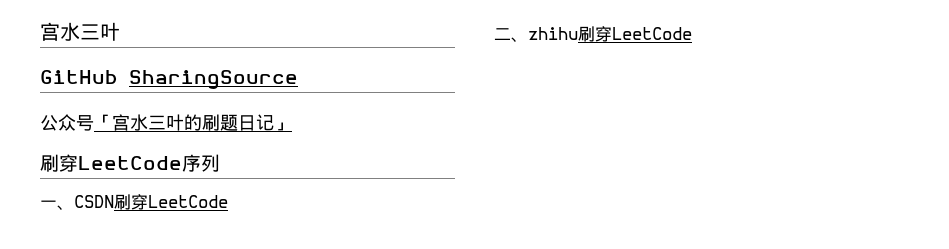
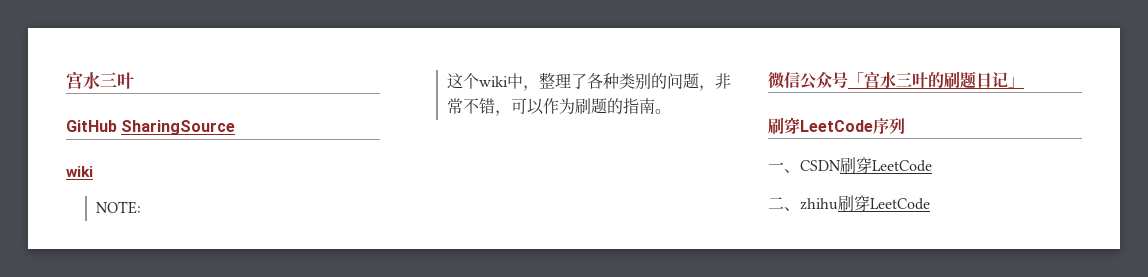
  GitHub SharingSource
- 公众号「宫水三叶的刷题日记」
+ wiki
+ NOTE:
+ 这个wiki中，整理了各种类别的问题，非常不错，可以作为刷题的指南。
+ 微信公众号「宫水三叶的刷题日记」

